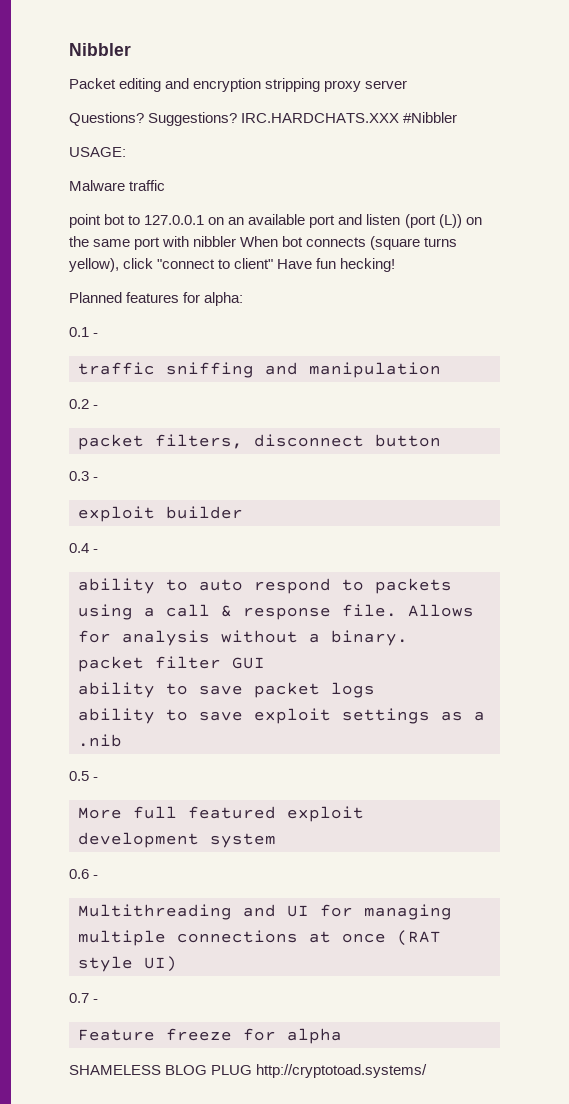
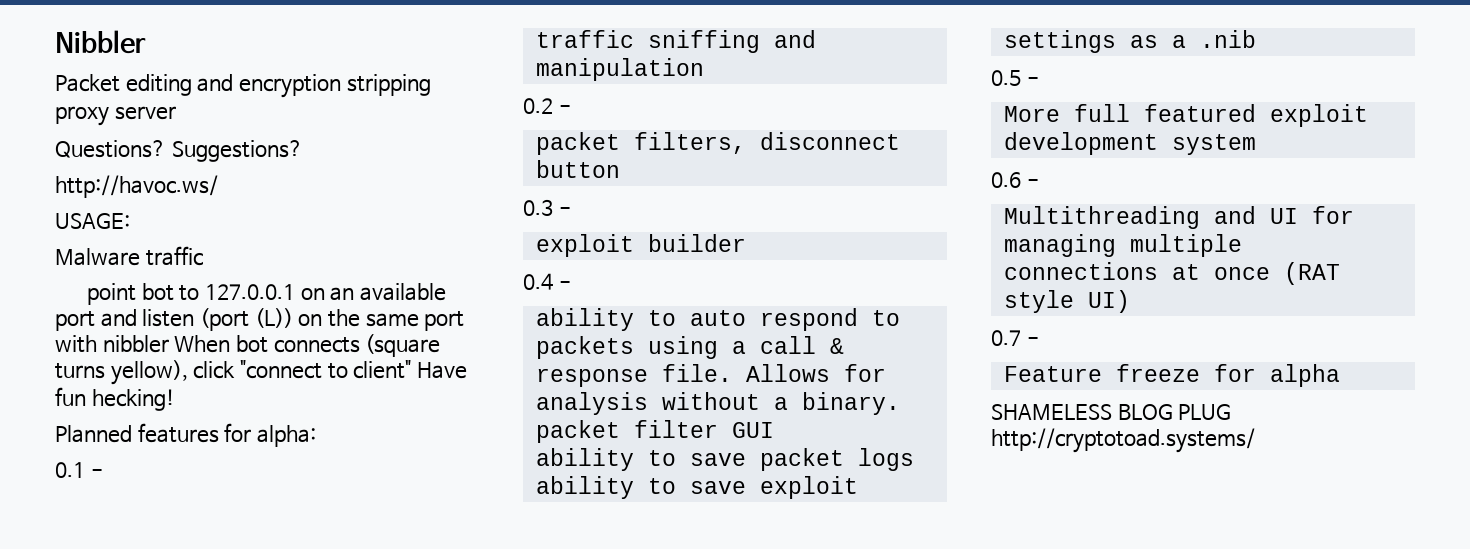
- Suggestions? IRC.HARDCHATS.XXX #Nibbler
+ Suggestions?
+ http://havoc.ws/

